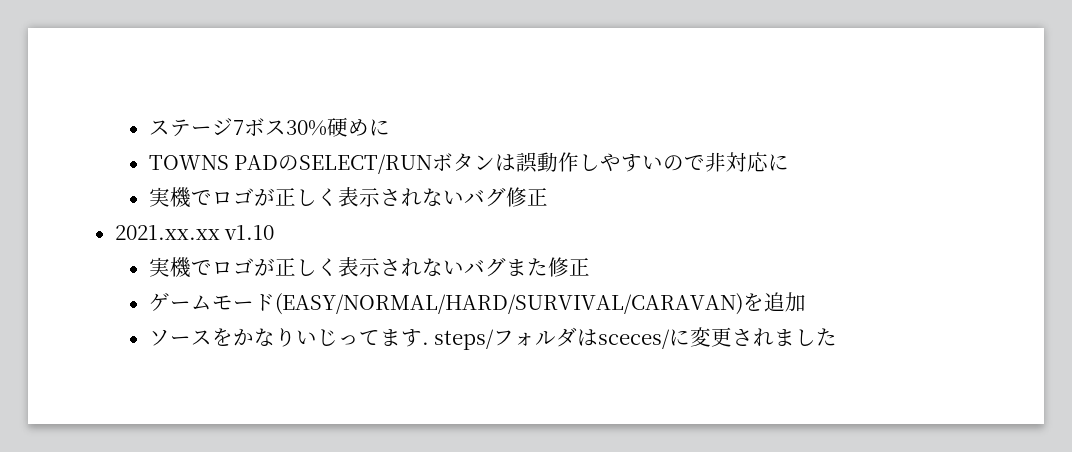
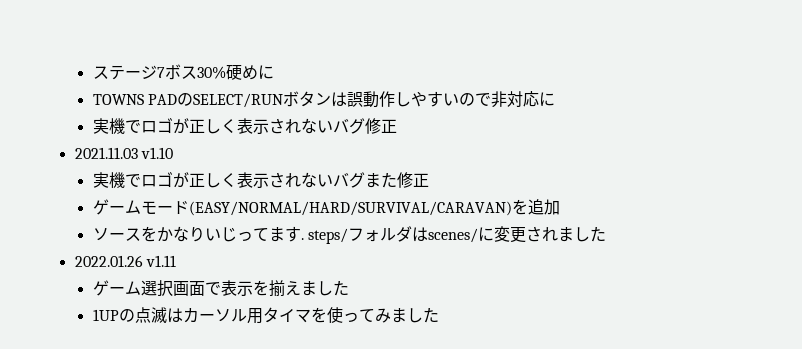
- 2021.xx.xx v1.10
+ 2021.11.03 v1.10
- ソースをかなりいじってます. steps/フォルダはsceces/に変更されました
+ ソースをかなりいじってます. steps/フォルダはscenes/に変更されました
+ 2022.01.26 v1.11
+ ゲーム選択画面で表示を揃えました
+ 1UPの点滅はカーソル用タイマを使ってみました

